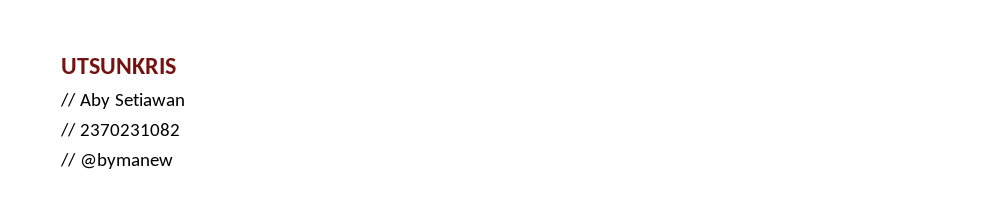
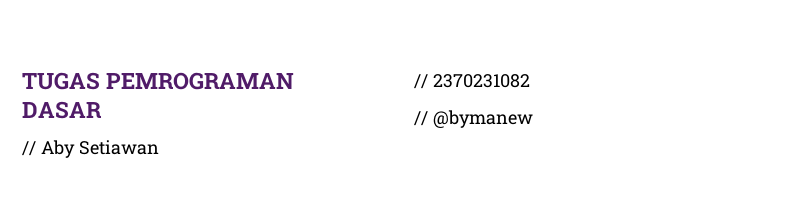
- UTSUNKRIS
+ TUGAS PEMROGRAMAN DASAR

